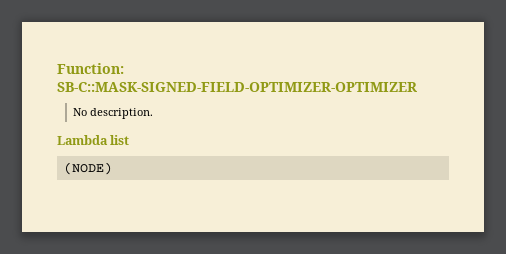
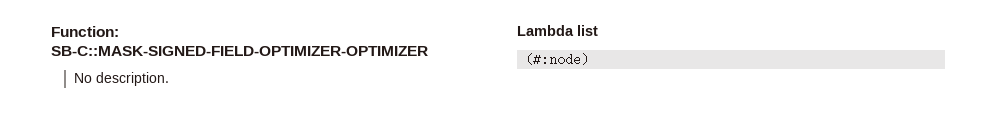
- (NODE)
+ (#:node)

